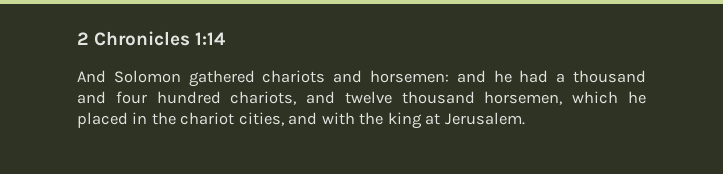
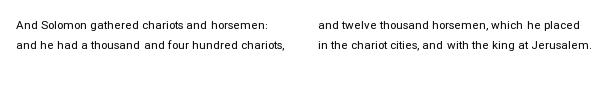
- 2 Chronicles 1:14

